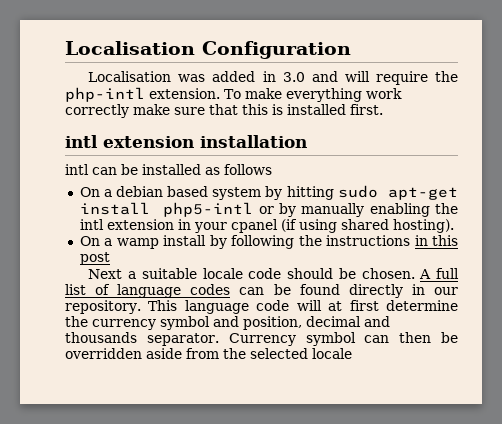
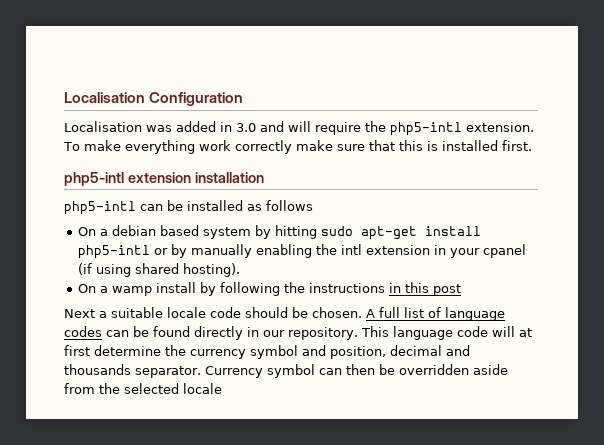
- Localisation was added in 3.0 and will require the php-intl extension.
+ Localisation was added in 3.0 and will require the php5-intl extension.
- intl extension installation
+ php5-intl extension installation
- intl can be installed as follows
+ php5-intl can be installed as follows

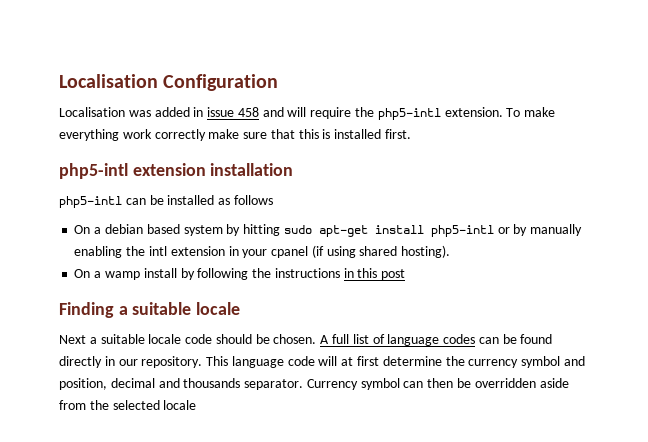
- Localisation was added in 3.0 and will require the php5-intl extension.
+ Localisation was added in issue 458 and will require the php5-intl extension.
+ Finding a suitable locale

